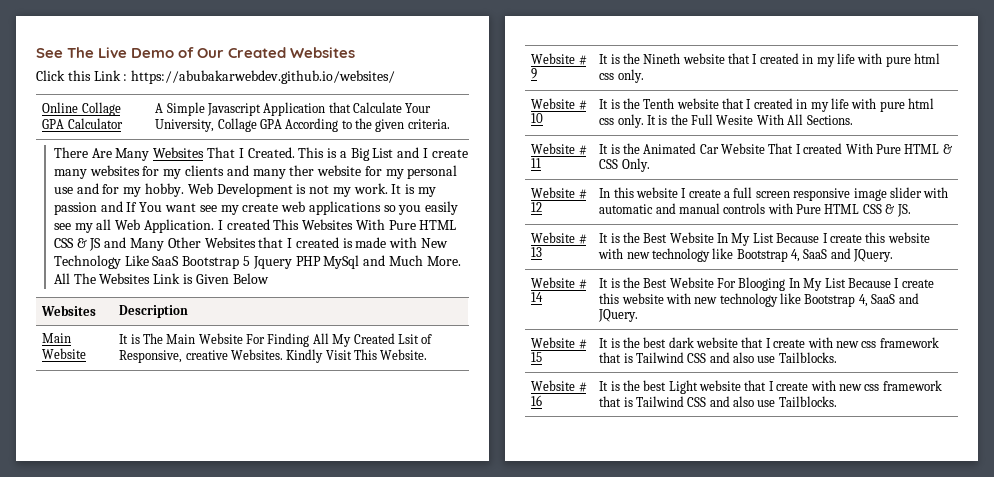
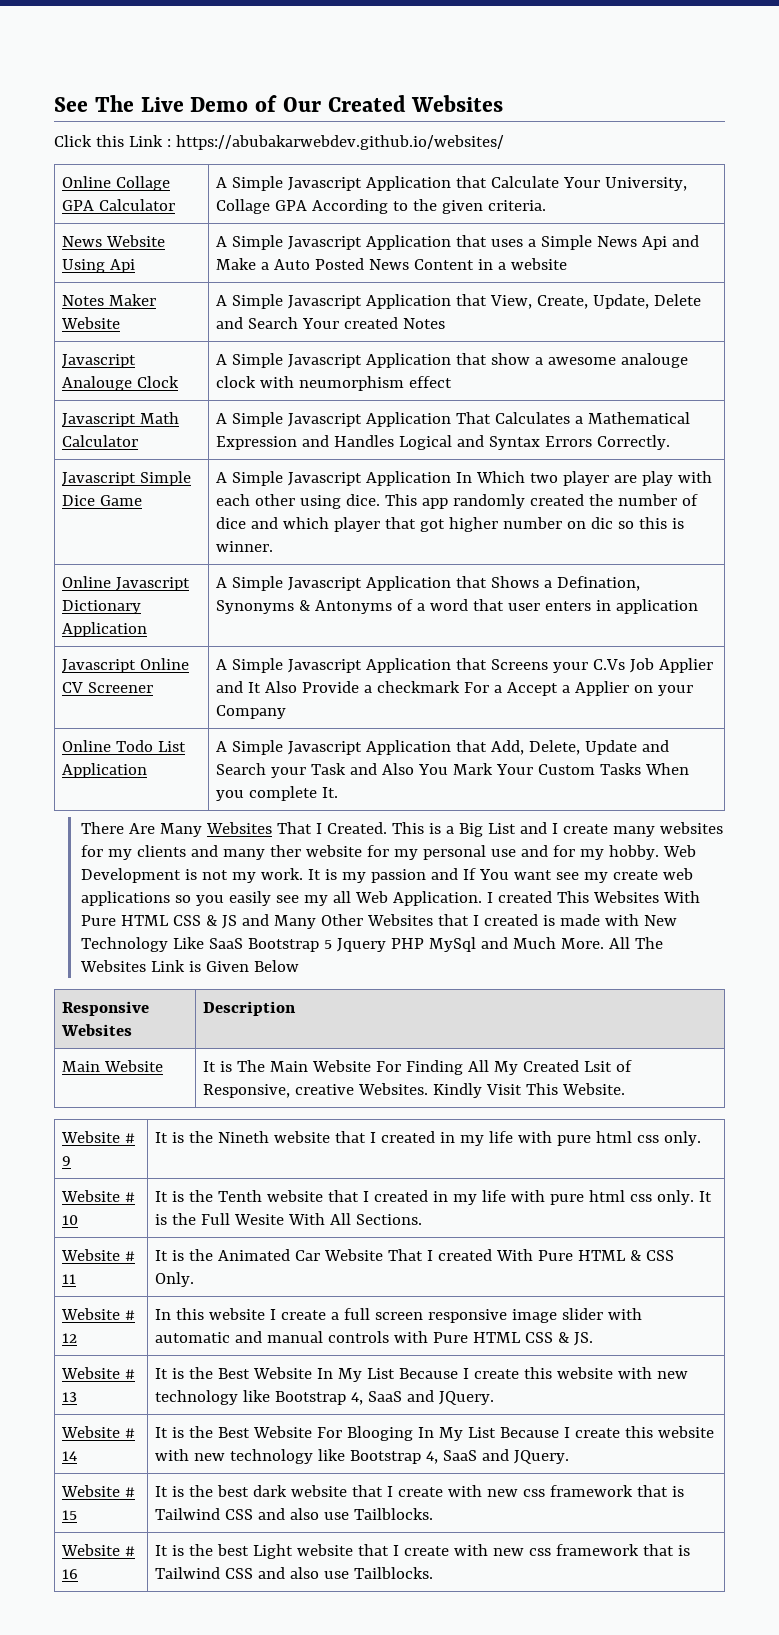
+ News Website Using Api | A Simple Javascript Application that uses a Simple News Api and Make a Auto Posted News Content in a website
+ Notes Maker Website | A Simple Javascript Application that View, Create, Update, Delete and Search Your created Notes
+ Javascript Analouge Clock | A Simple Javascript Application that show a awesome analouge clock with neumorphism effect
+ Javascript Math Calculator | A Simple Javascript Application That Calculates a Mathematical Expression and Handles Logical and Syntax Errors Correctly.
+ Javascript Simple Dice Game | A Simple Javascript Application In Which two player are play with each other using dice. This app randomly created the number of dice and which player that got higher number on dic so this is winner.
+ Online Javascript Dictionary Application | A Simple Javascript Application that Shows a Defination, Synonyms & Antonyms of a word that user enters in application
+ Javascript Online CV Screener | A Simple Javascript Application that Screens your C.Vs Job Applier and It Also Provide a checkmark For a Accept a Applier on your Company
+ Online Todo List Application | A Simple Javascript Application that Add, Delete, Update and Search your Task and Also You Mark Your Custom Tasks When you complete It.
- Websites | Description
+ Responsive Websites | Description

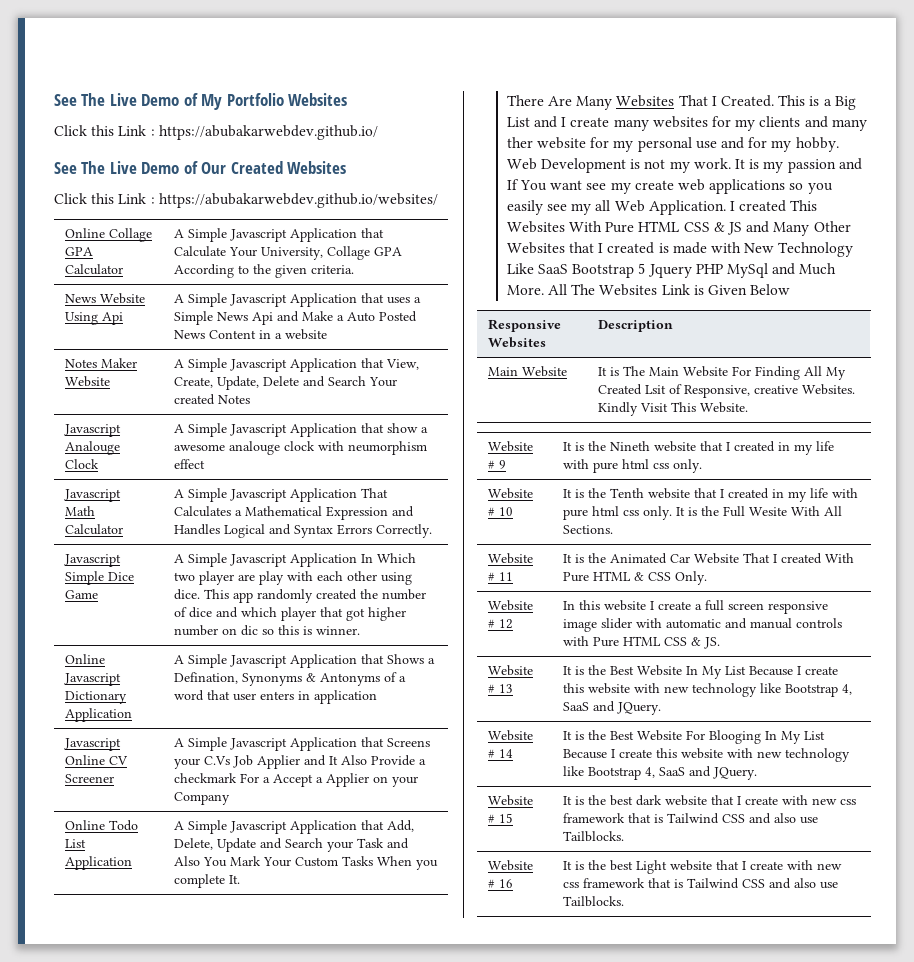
+ See The Live Demo of My Portfolio Websites
+ Click this Link : https://abubakarwebdev.github.io/

